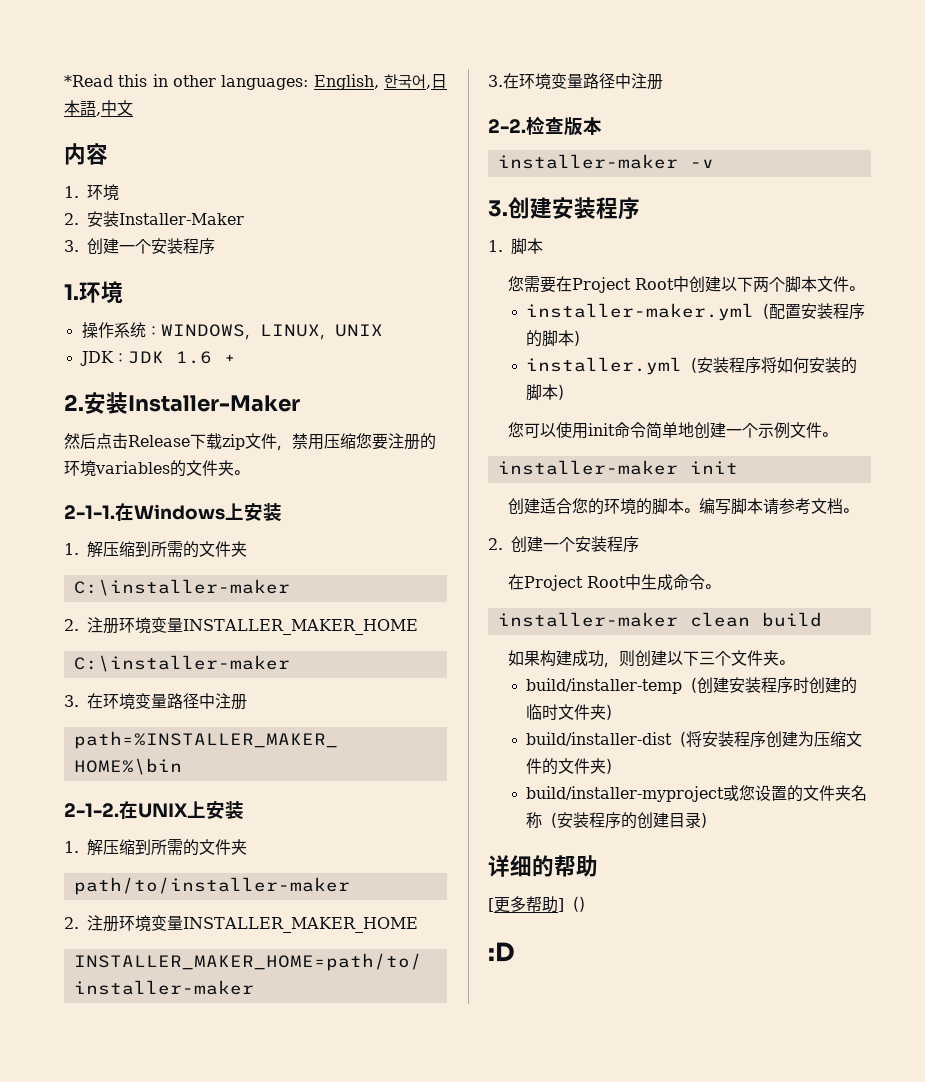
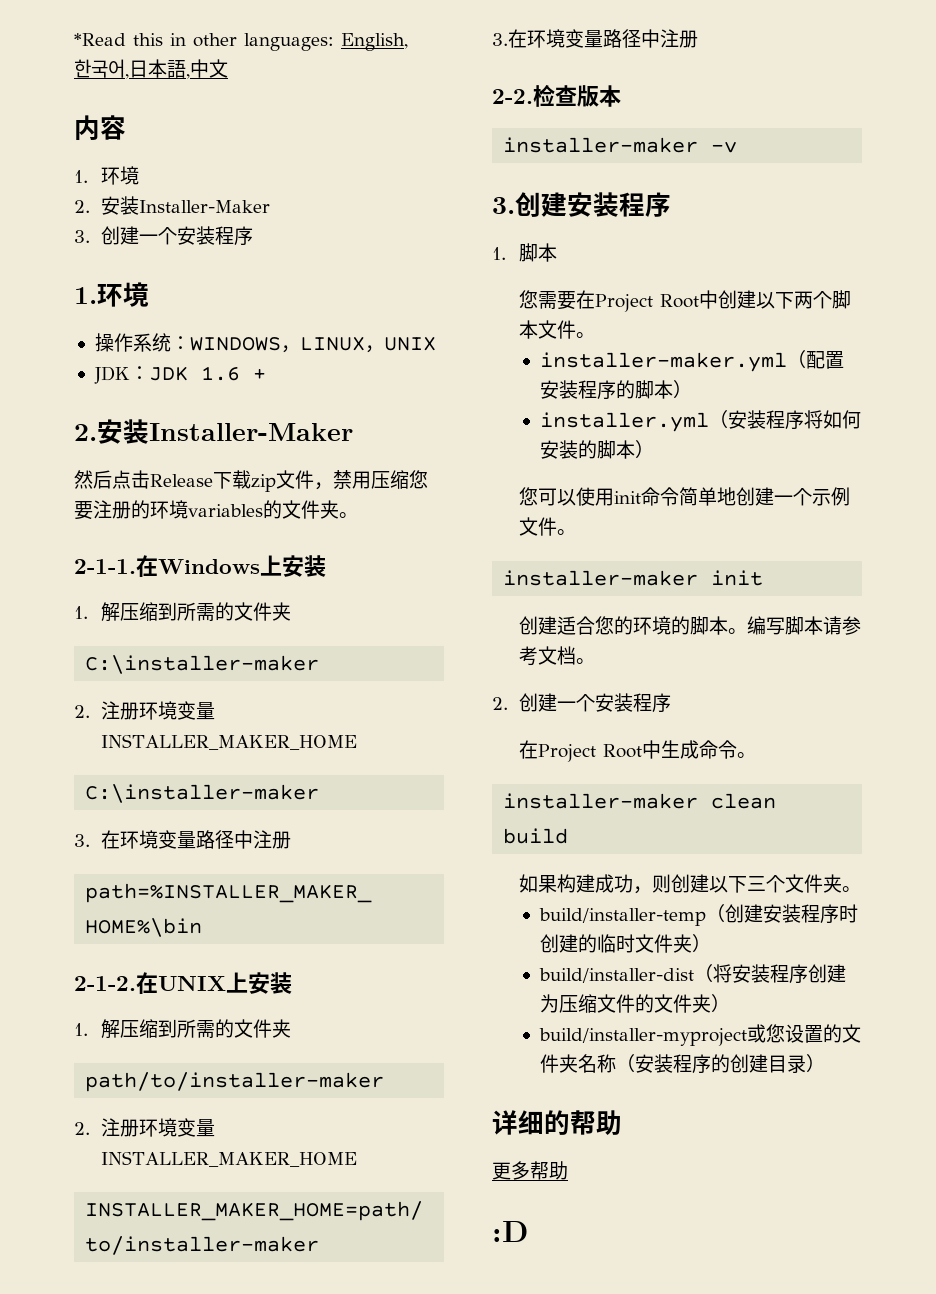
- [更多帮助]（）
+ 更多帮助

